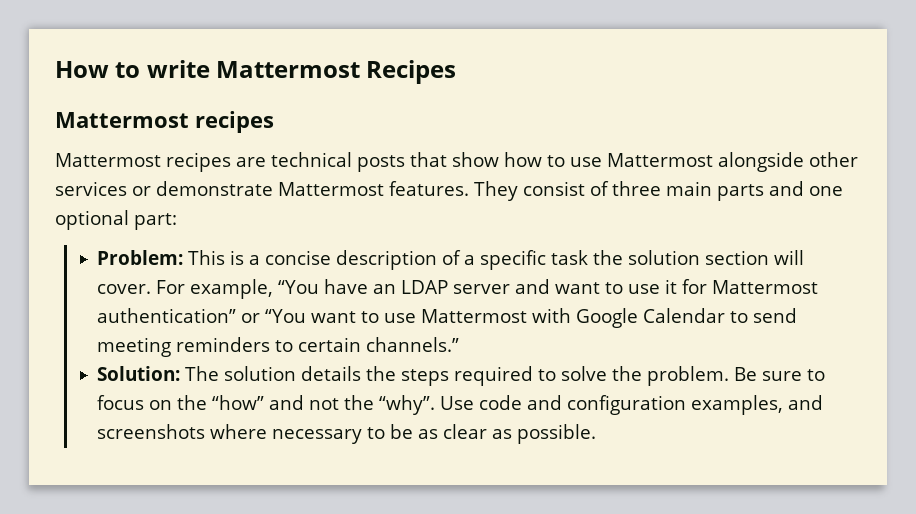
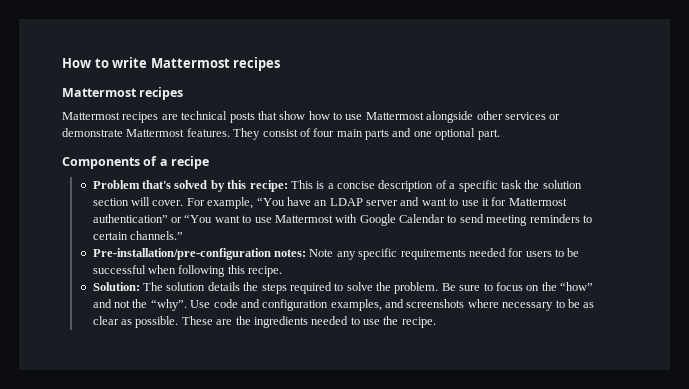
- How to write Mattermost Recipes
+ How to write Mattermost recipes
- They consist of three main parts and one optional part:
- Problem: This is a concise description of a specific task the solution section will cover.
+ They consist of four main parts and one optional part.
+ Components of a recipe
+ Problem that's solved by this recipe: This is a concise description of a specific task the solution section will cover.
+ Pre-installation/pre-configuration notes: Note any specific requirements needed for users to be successful when following this recipe.
+ These are the ingredients needed to use the recipe.

